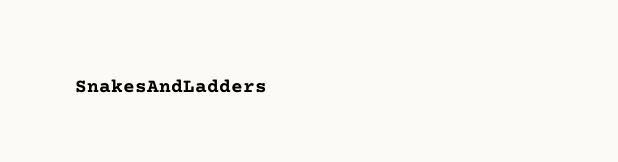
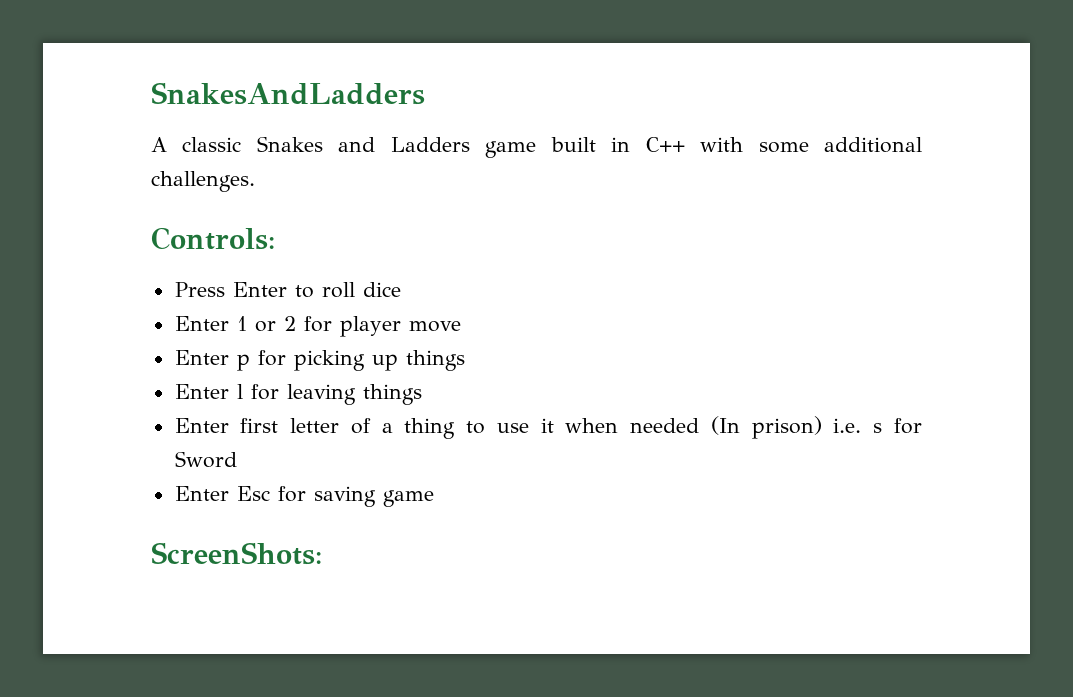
+ A classic Snakes and Ladders game built in C++ with some additional challenges.
+ Controls:
+ Press Enter to roll dice
+ Enter 1 or 2 for player move
+ Enter p for picking up things
+ Enter l for leaving things
+ Enter first letter of a thing to use it when needed (In prison) i.e. s for Sword
+ Enter Esc for saving game
+ ScreenShots:

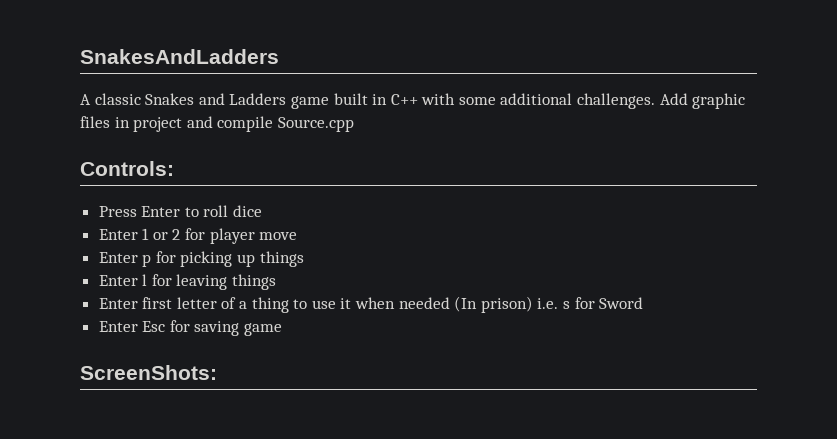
+ Add graphic files in project and compile Source.cpp

